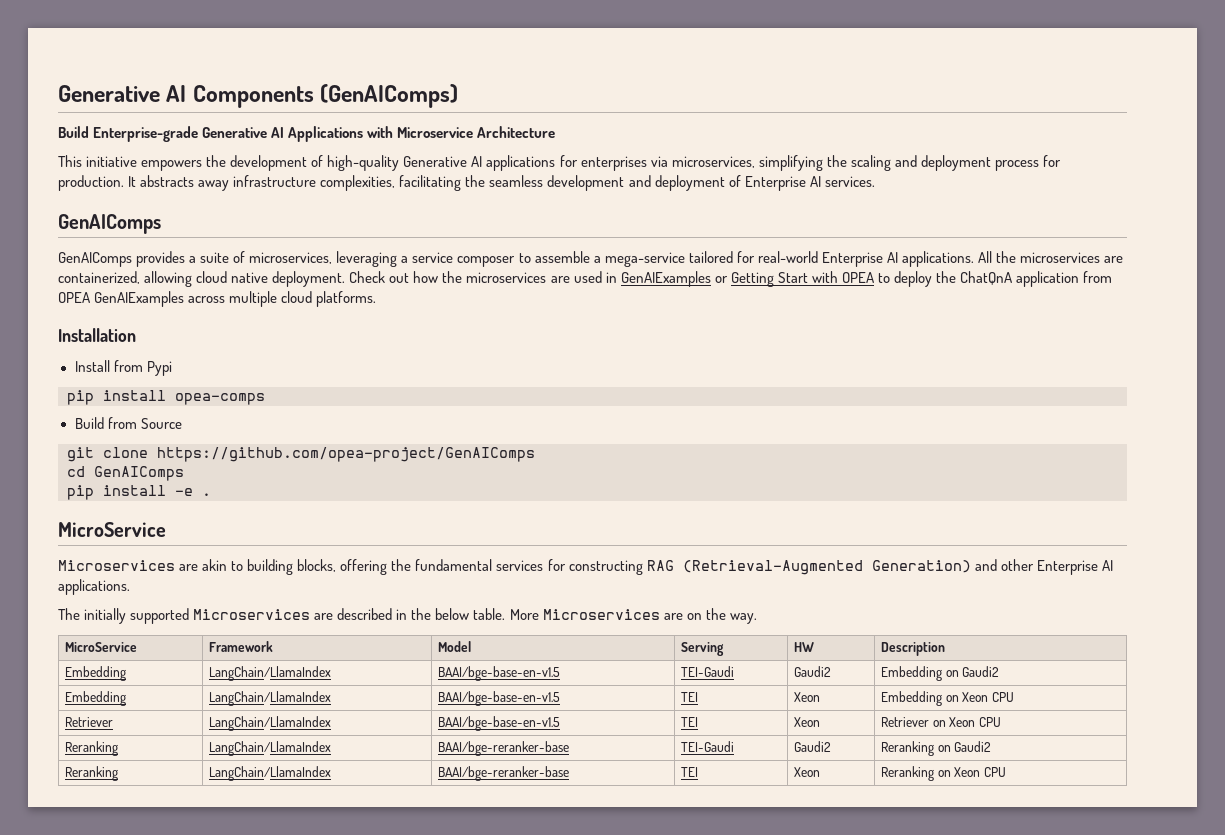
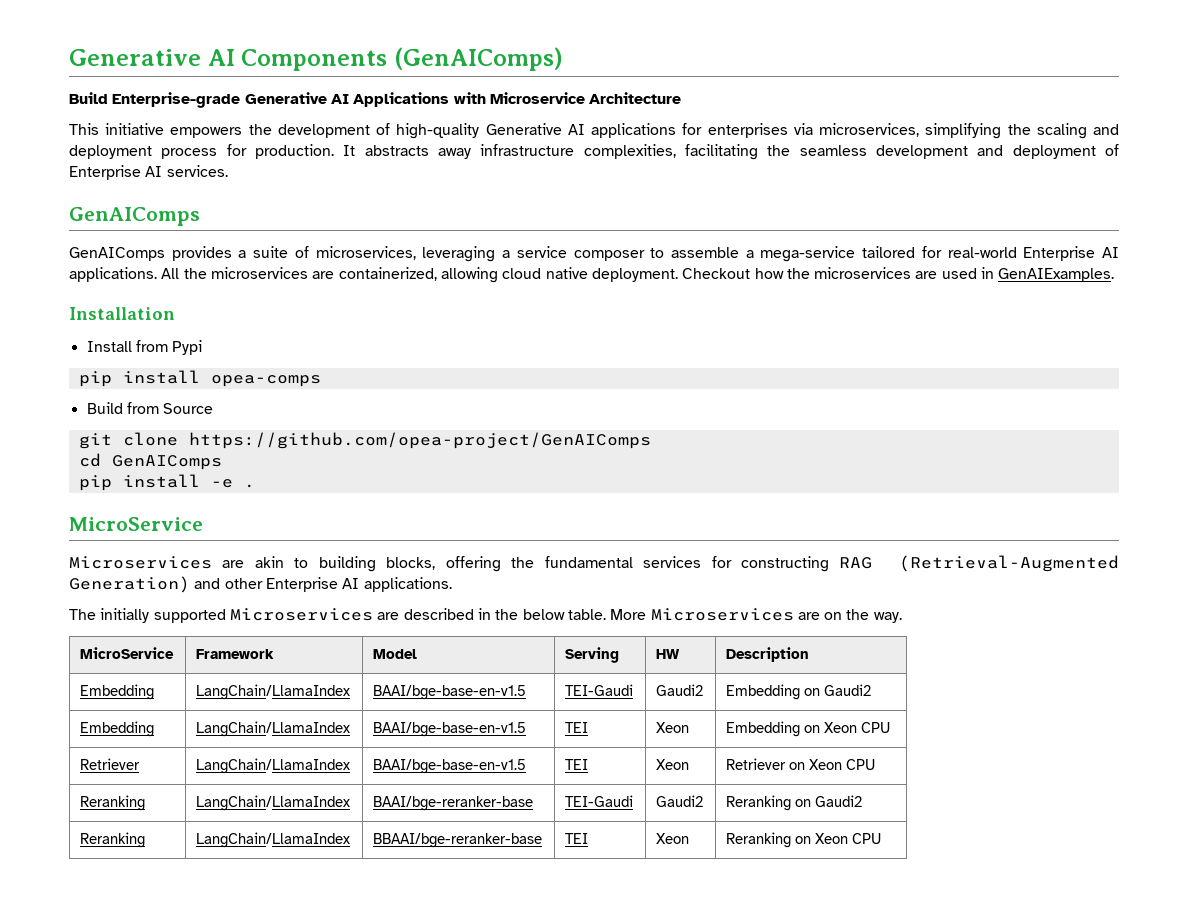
- Check out how the microservices are used in GenAIExamples or Getting Start with OPEA to deploy the ChatQnA application from OPEA GenAIExamples across multiple cloud platforms.
+ Checkout how the microservices are used in GenAIExamples.
- Reranking | LangChain/LlamaIndex | BAAI/bge-reranker-base | TEI | Xeon | Reranking on Xeon CPU
+ Reranking | LangChain/LlamaIndex | BBAAI/bge-reranker-base | TEI | Xeon | Reranking on Xeon CPU

